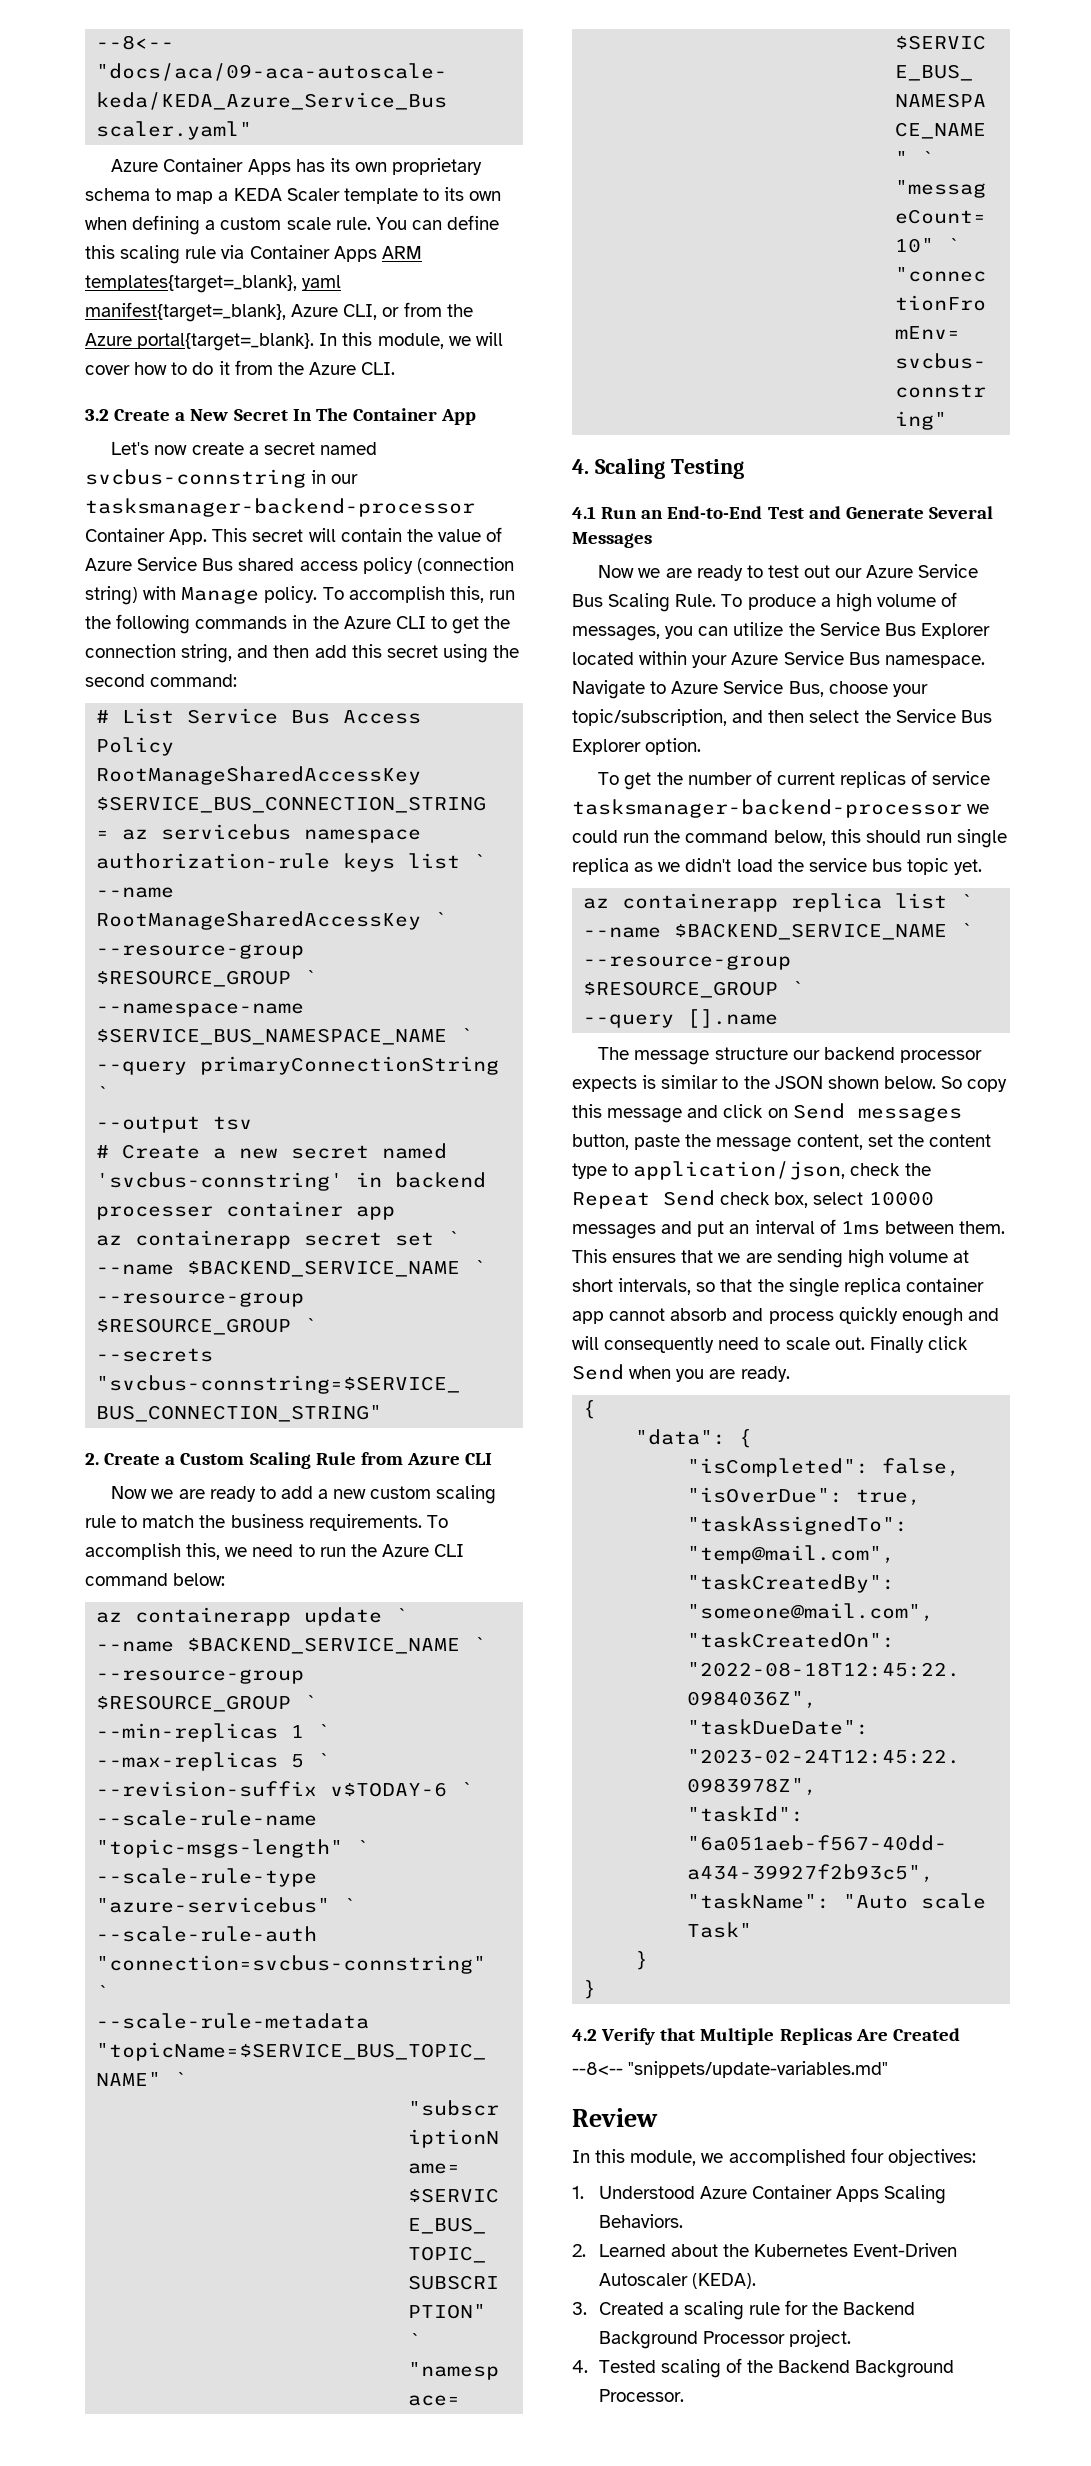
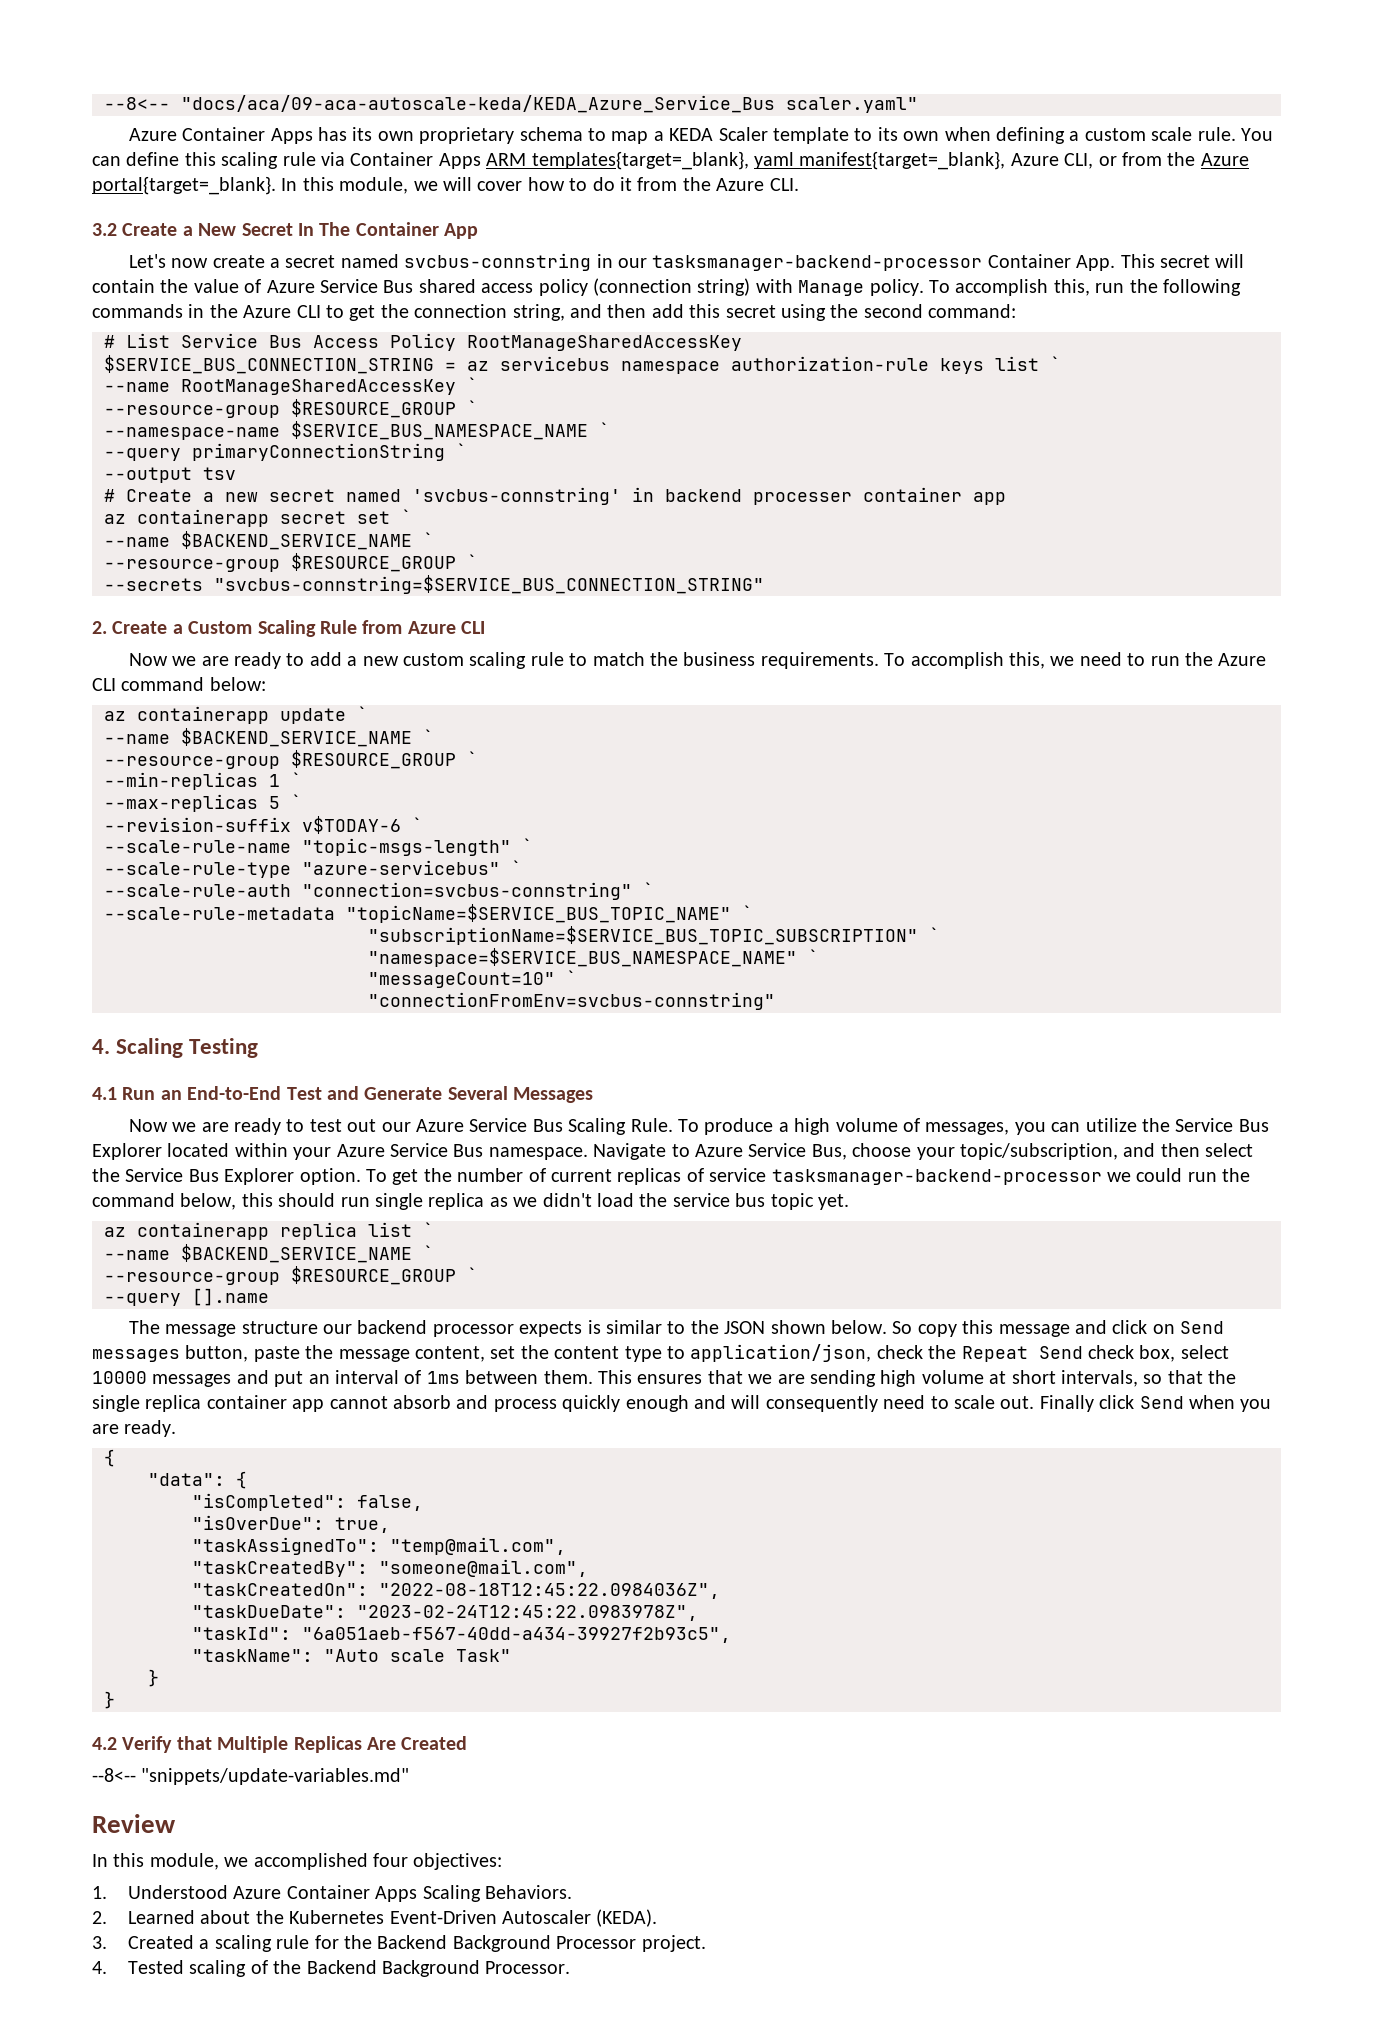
- Navigate to Azure Service Bus, choose your topic/subscription, and then select the Service Bus Explorer option.
- To get the number of current replicas of service tasksmanager-backend-processor we could run the command below, this should run single replica as we didn't load the service bus topic yet.
+ Navigate to Azure Service Bus, choose your topic/subscription, and then select the Service Bus Explorer option. To get the number of current replicas of service tasksmanager-backend-processor we could run the command below, this should run single replica as we didn't load the service bus topic yet.

